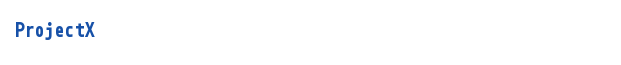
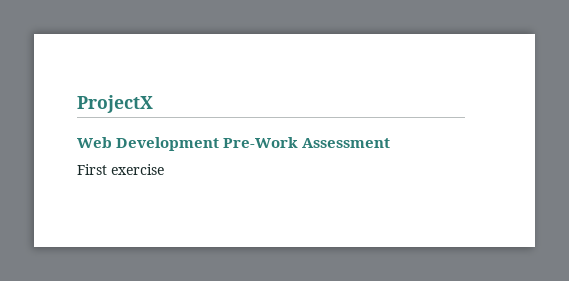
+ Web Development Pre-Work Assessment
+ First exercise

